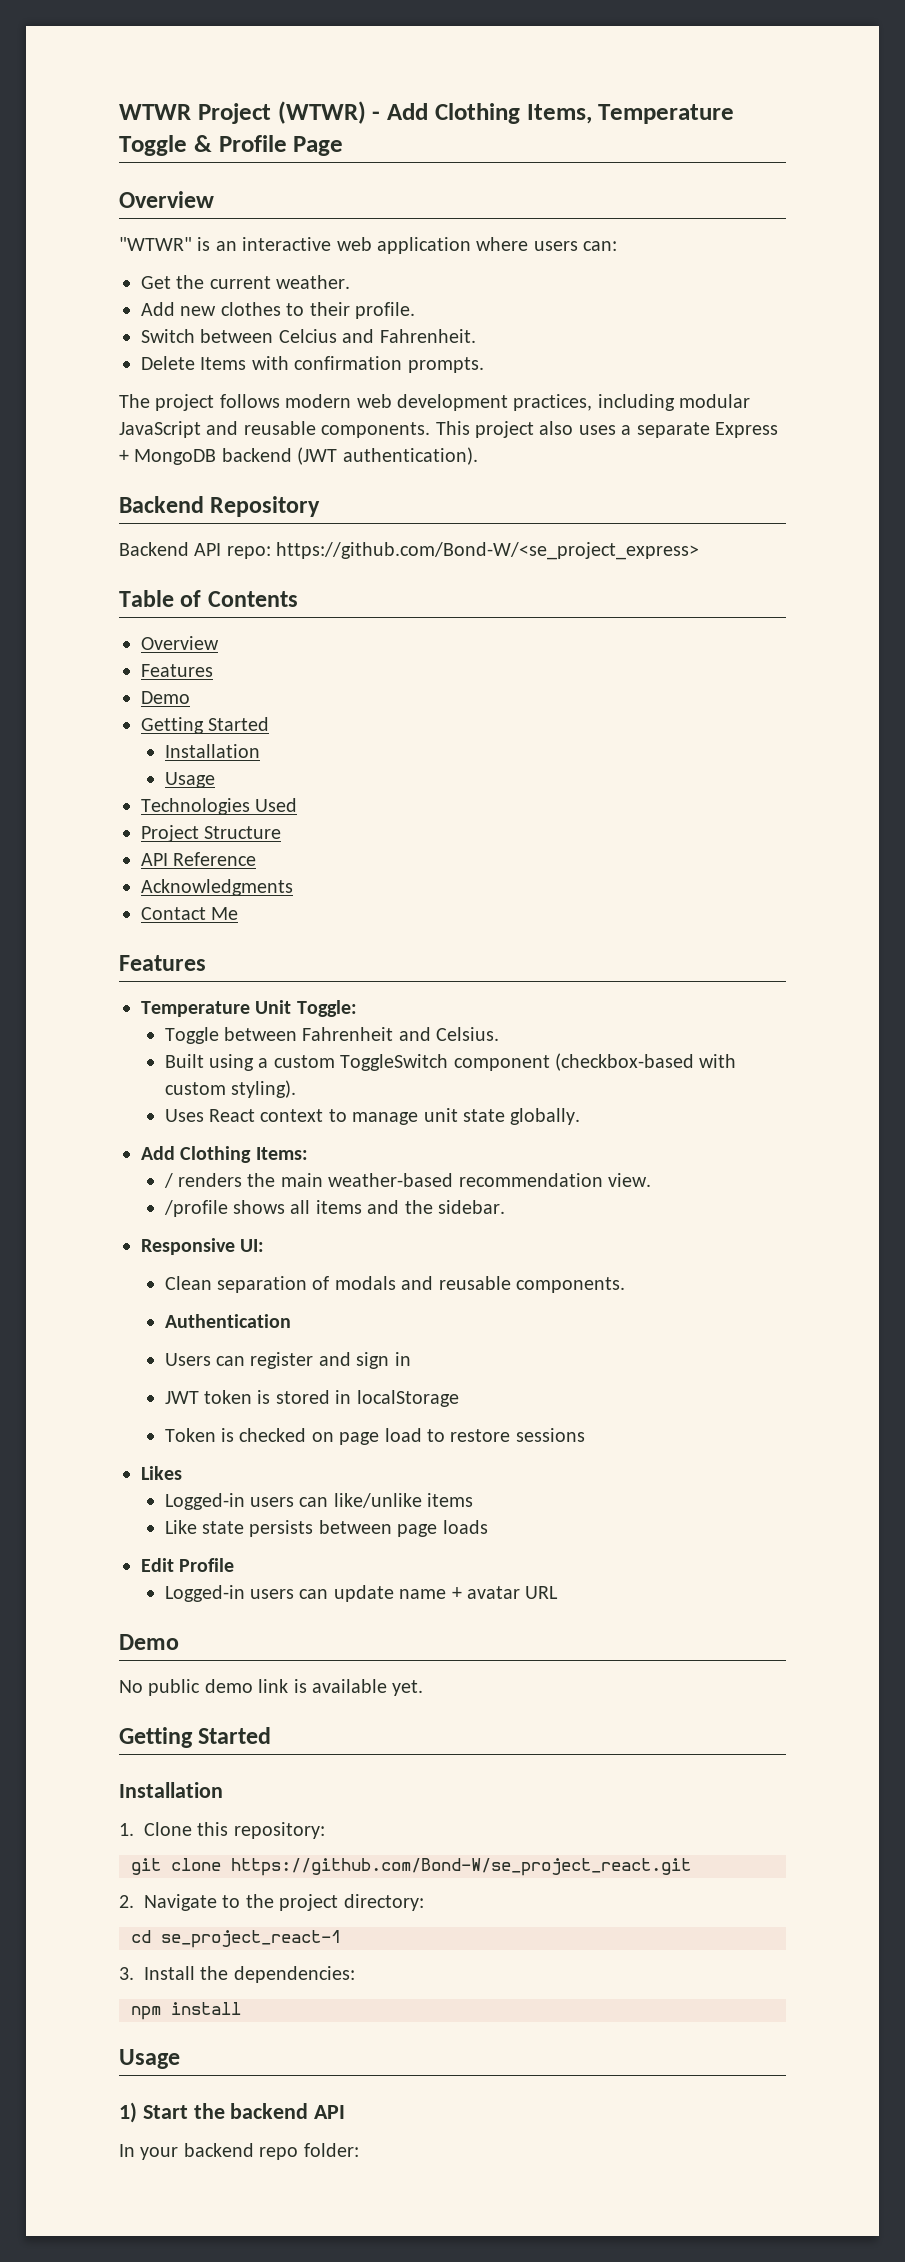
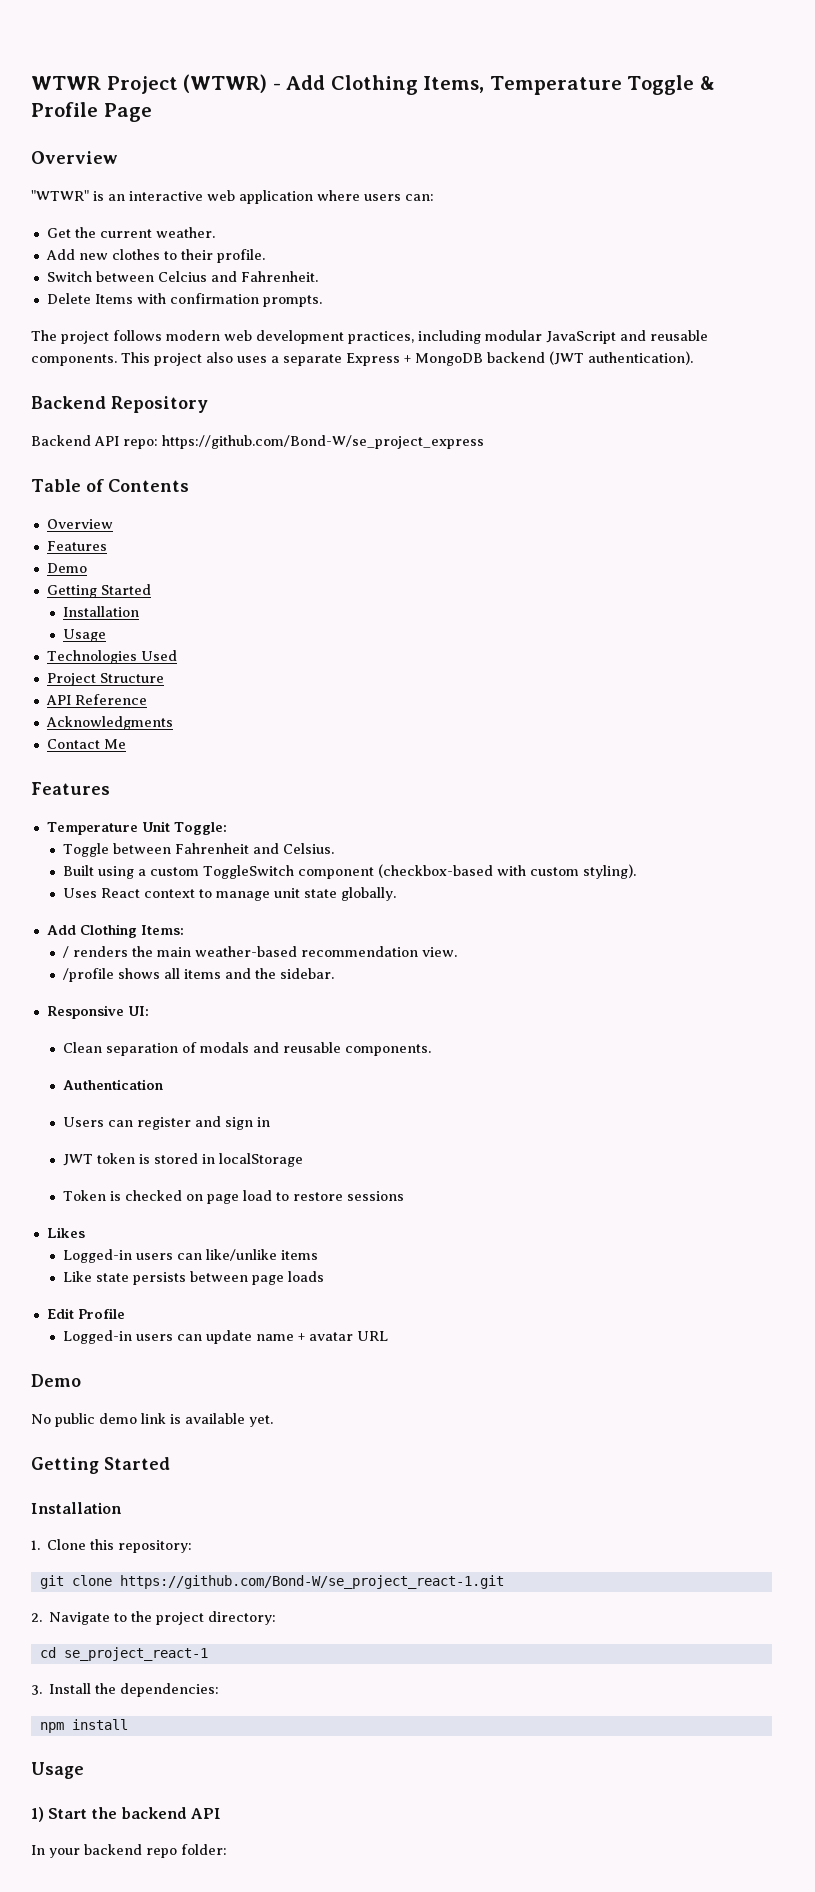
- Backend API repo: https://github.com/Bond-W/<se_project_express>
+ Backend API repo: https://github.com/Bond-W/se_project_express
- git clone https://github.com/Bond-W/se_project_react.git
+ git clone https://github.com/Bond-W/se_project_react-1.git

